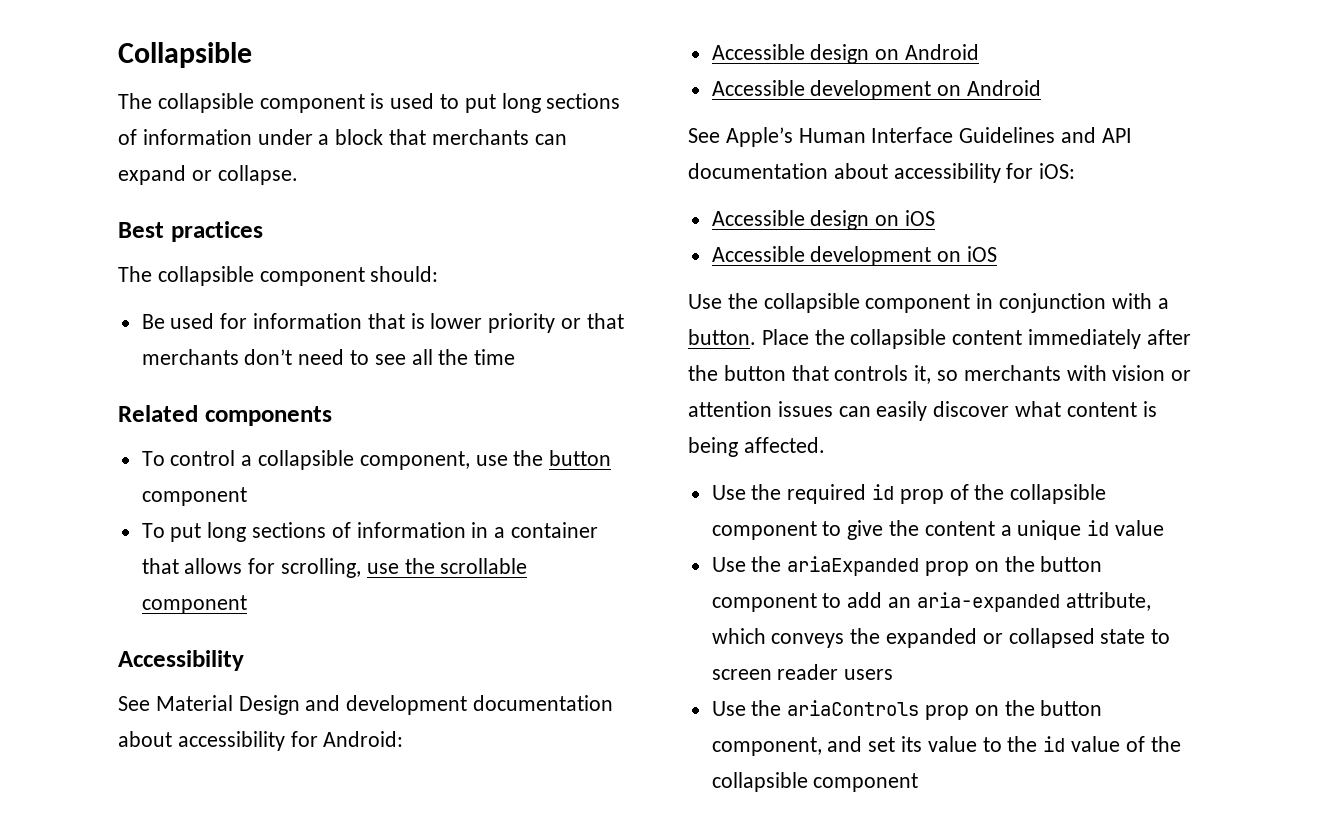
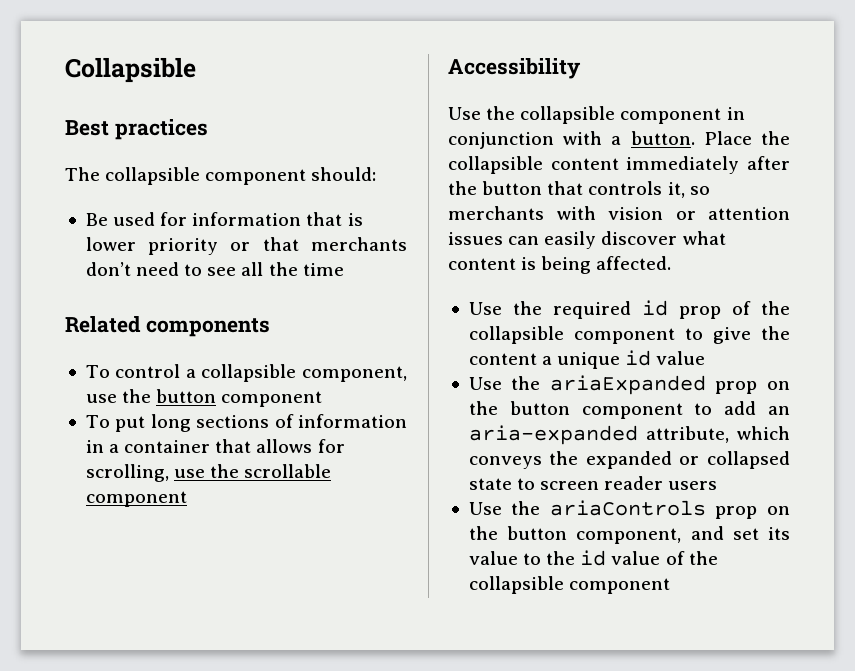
- The collapsible component is used to put long sections of information under a block that merchants can expand or collapse.
- See Material Design and development documentation about accessibility for Android:
- Accessible design on Android
- Accessible development on Android
- See Apple’s Human Interface Guidelines and API documentation about accessibility for iOS:
- Accessible design on iOS
- Accessible development on iOS

